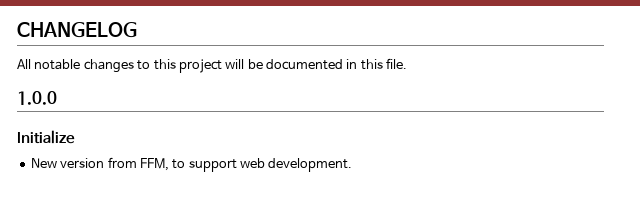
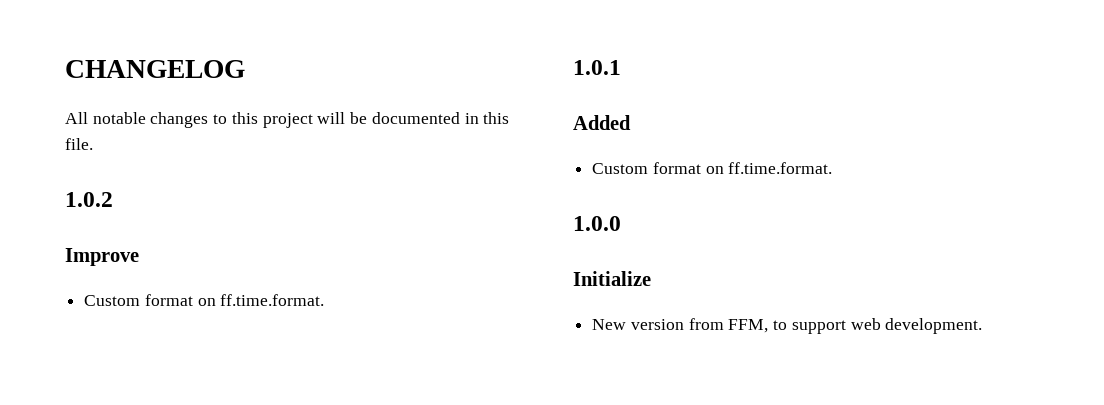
+ 1.0.2
+ Improve
+ Custom format on ff.time.format.
+ 1.0.1
+ Added
+ Custom format on ff.time.format.

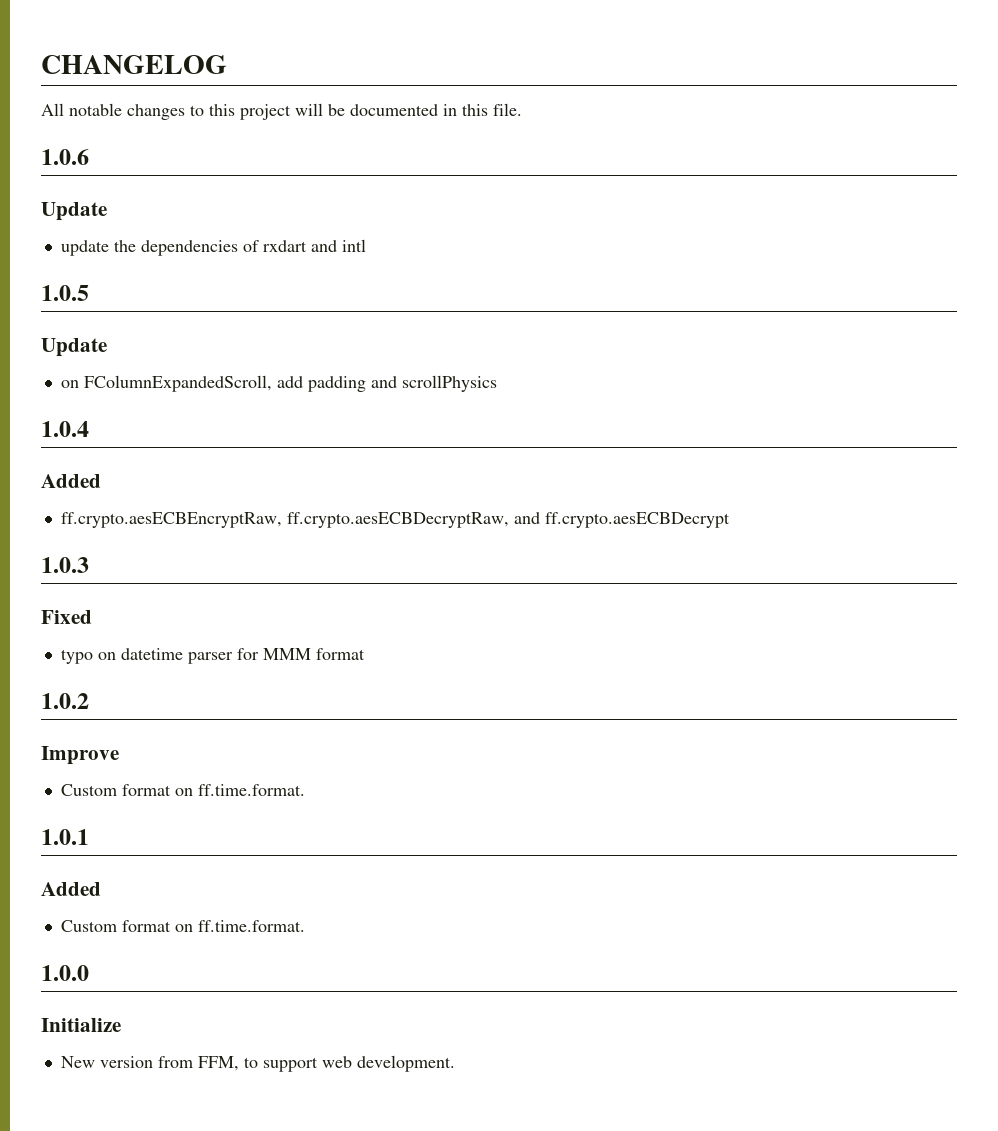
+ 1.0.6
+ Update
+ update the dependencies of rxdart and intl
+ 1.0.5
+ Update
+ on FColumnExpandedScroll, add padding and scrollPhysics
+ 1.0.4
+ Added
+ ff.crypto.aesECBEncryptRaw, ff.crypto.aesECBDecryptRaw, and ff.crypto.aesECBDecrypt
+ 1.0.3
+ Fixed
+ typo on datetime parser for MMM format

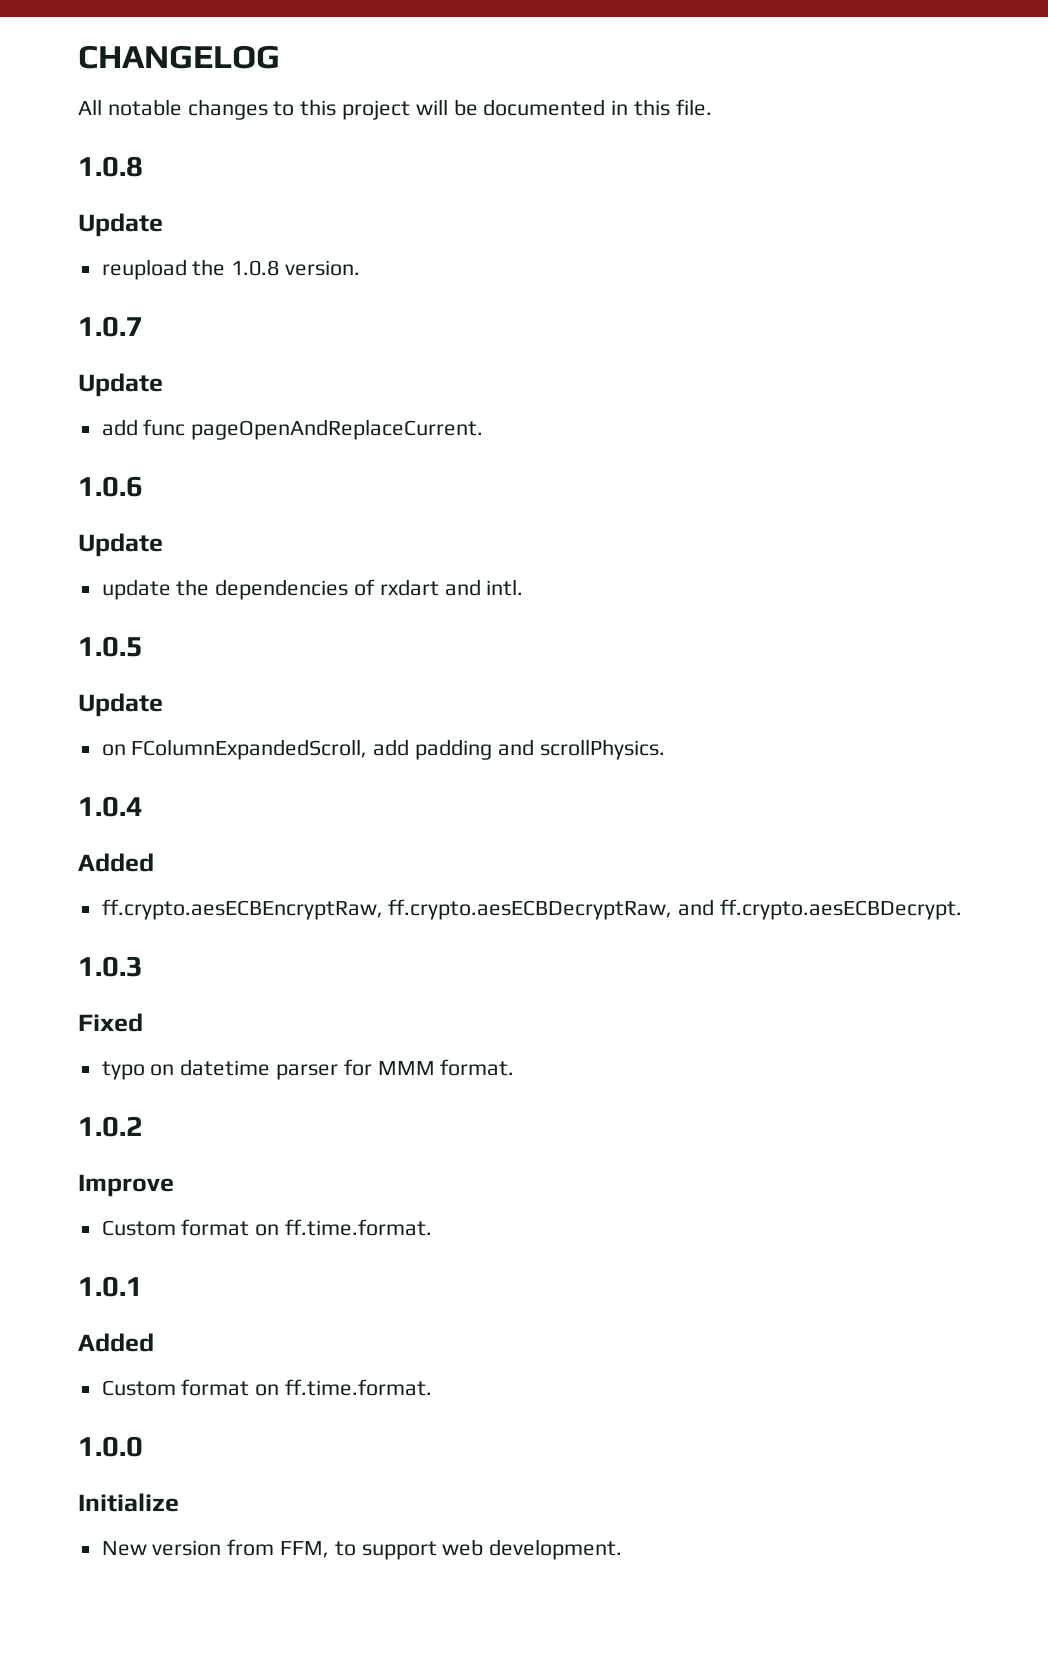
  All notable changes to this project will be documented in this file.
+ 1.0.8
+ Update
+ reupload the 1.0.8 version.
+ 1.0.7
+ Update
+ add func pageOpenAndReplaceCurrent.
- update the dependencies of rxdart and intl
+ update the dependencies of rxdart and intl.
- on FColumnExpandedScroll, add padding and scrollPhysics
+ on FColumnExpandedScroll, add padding and scrollPhysics.
- ff.crypto.aesECBEncryptRaw, ff.crypto.aesECBDecryptRaw, and ff.crypto.aesECBDecrypt
+ ff.crypto.aesECBEncryptRaw, ff.crypto.aesECBDecryptRaw, and ff.crypto.aesECBDecrypt.
- typo on datetime parser for MMM format
+ typo on datetime parser for MMM format.

